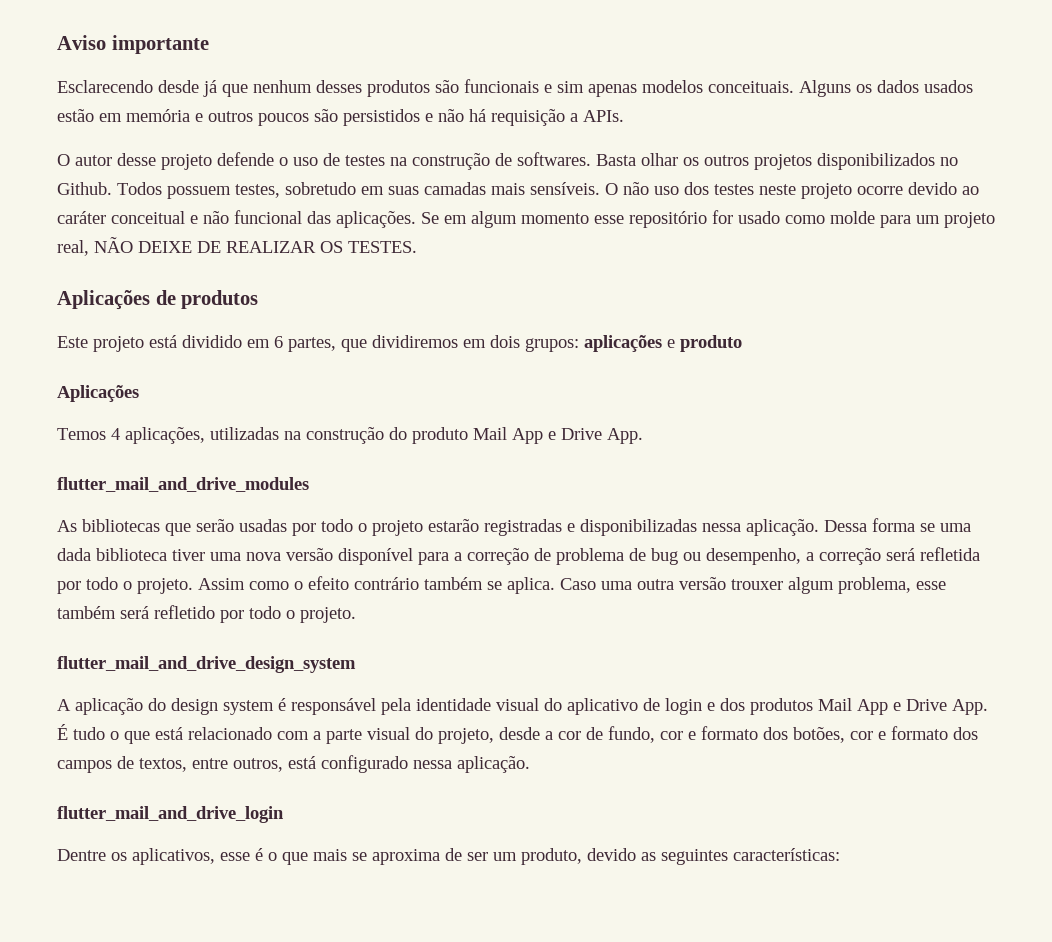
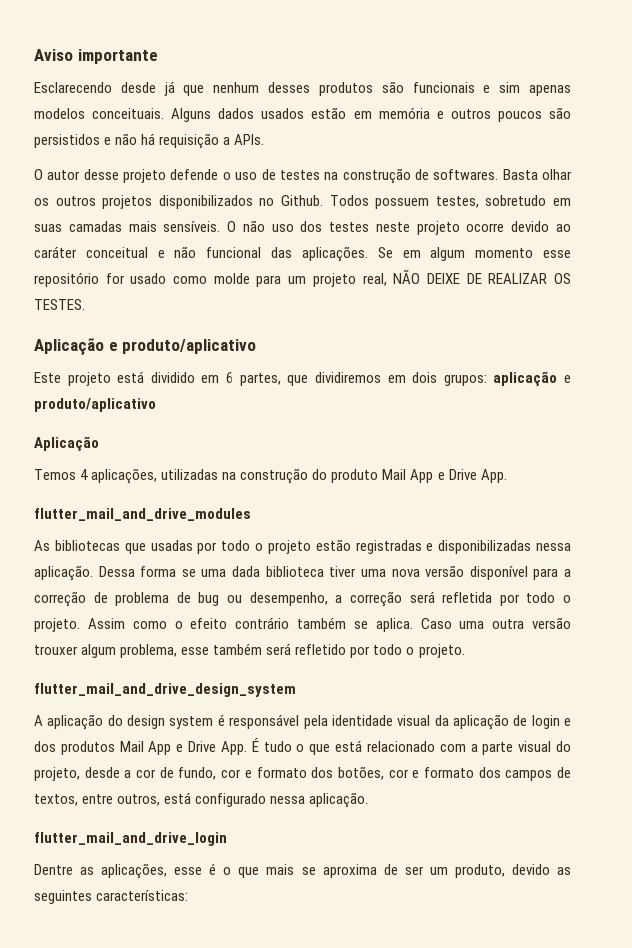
- Alguns os dados usados estão em memória e outros poucos são persistidos e não há requisição a APIs.
+ Alguns dados usados estão em memória e outros poucos são persistidos e não há requisição a APIs.
- Aplicações de produtos
+ Aplicação e produto/aplicativo
- Este projeto está dividido em 6 partes, que dividiremos em dois grupos: aplicações e produto
- Aplicações
+ Este projeto está dividido em 6 partes, que dividiremos em dois grupos: aplicação e produto/aplicativo
+ Aplicação
- As bibliotecas que serão usadas por todo o projeto estarão registradas e disponibilizadas nessa aplicação.
+ As bibliotecas que usadas por todo o projeto estão registradas e disponibilizadas nessa aplicação.
- A aplicação do design system é responsável pela identidade visual do aplicativo de login e dos produtos Mail App e Drive App. É tudo o que está relacionado com a parte visual do projeto, desde a cor de fundo, cor e formato dos botões, cor e formato dos campos de textos, entre outros, está configurado nessa aplicação.
+ A aplicação do design system é responsável pela identidade visual da aplicação de login e dos produtos Mail App e Drive App. É tudo o que está relacionado com a parte visual do projeto, desde a cor de fundo, cor e formato dos botões, cor e formato dos campos de textos, entre outros, está configurado nessa aplicação.
- Dentre os aplicativos, esse é o que mais se aproxima de ser um produto, devido as seguintes características:
+ Dentre as aplicações, esse é o que mais se aproxima de ser um produto, devido as seguintes características:

